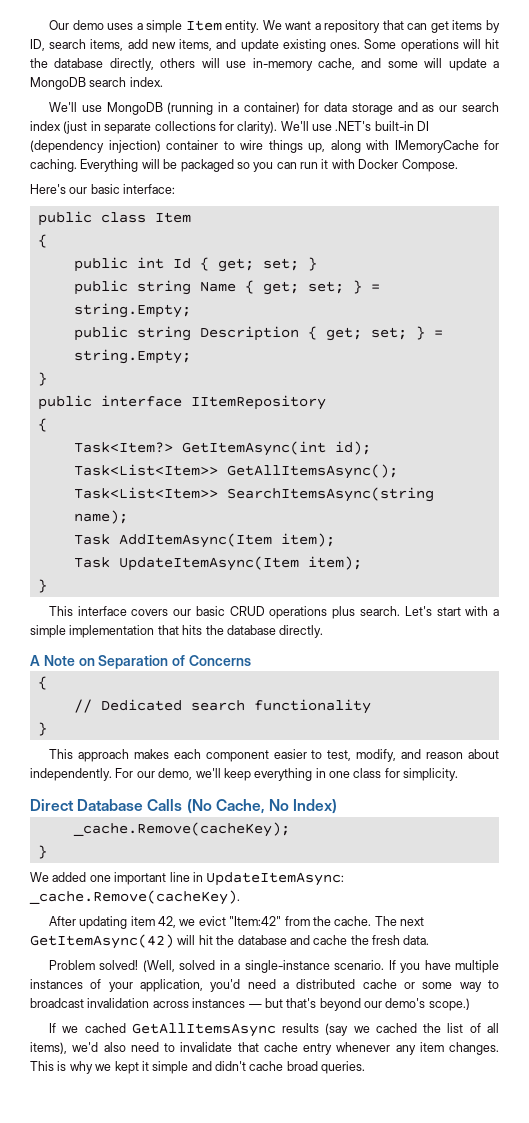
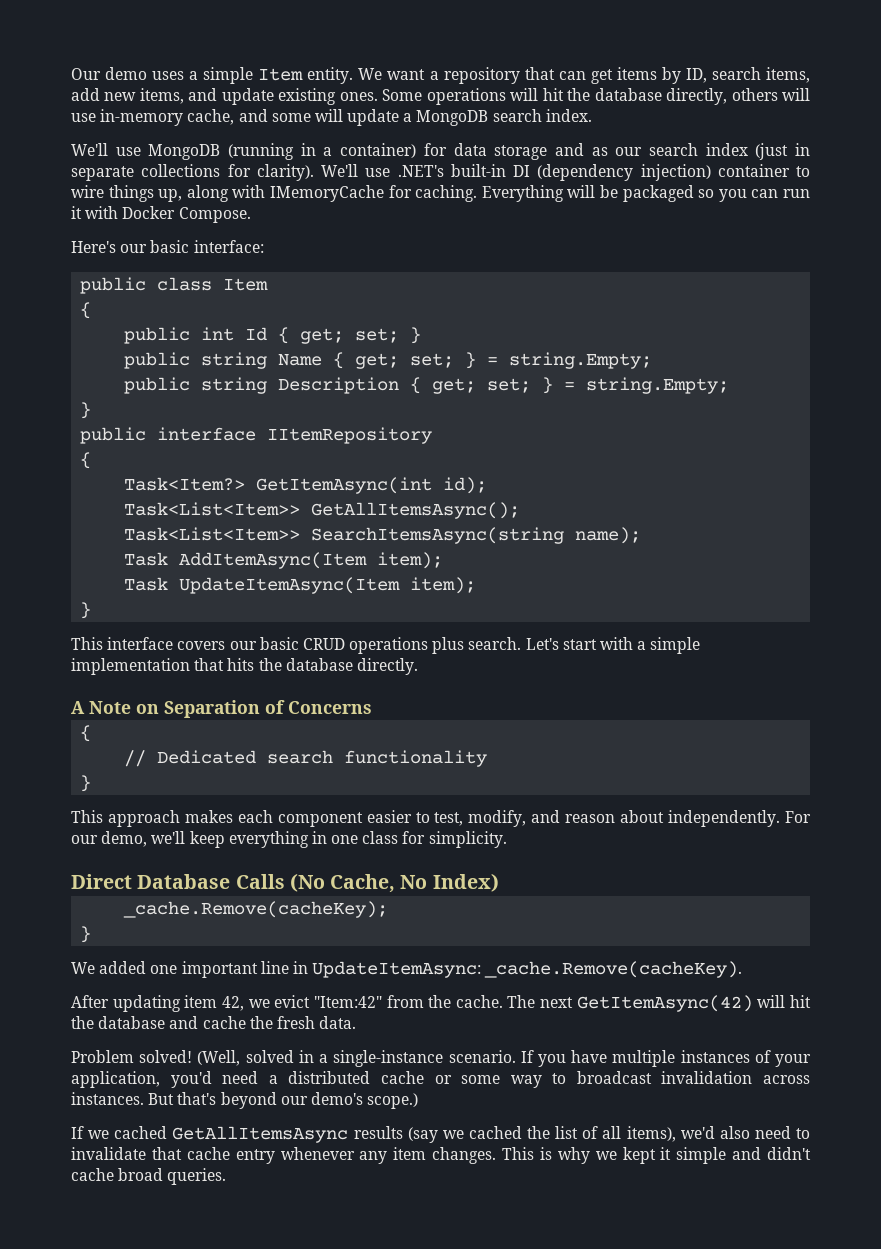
- If you have multiple instances of your application, you'd need a distributed cache or some way to broadcast invalidation across instances — but that's beyond our demo's scope.)
+ If you have multiple instances of your application, you'd need a distributed cache or some way to broadcast invalidation across instances. But that's beyond our demo's scope.)

